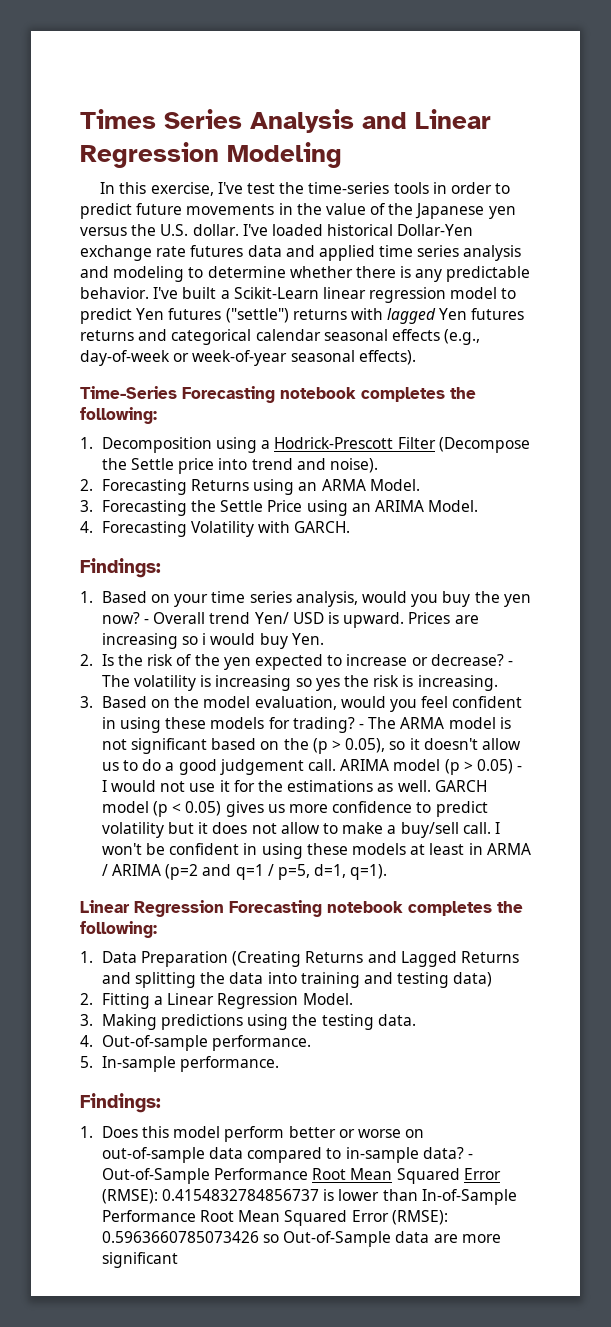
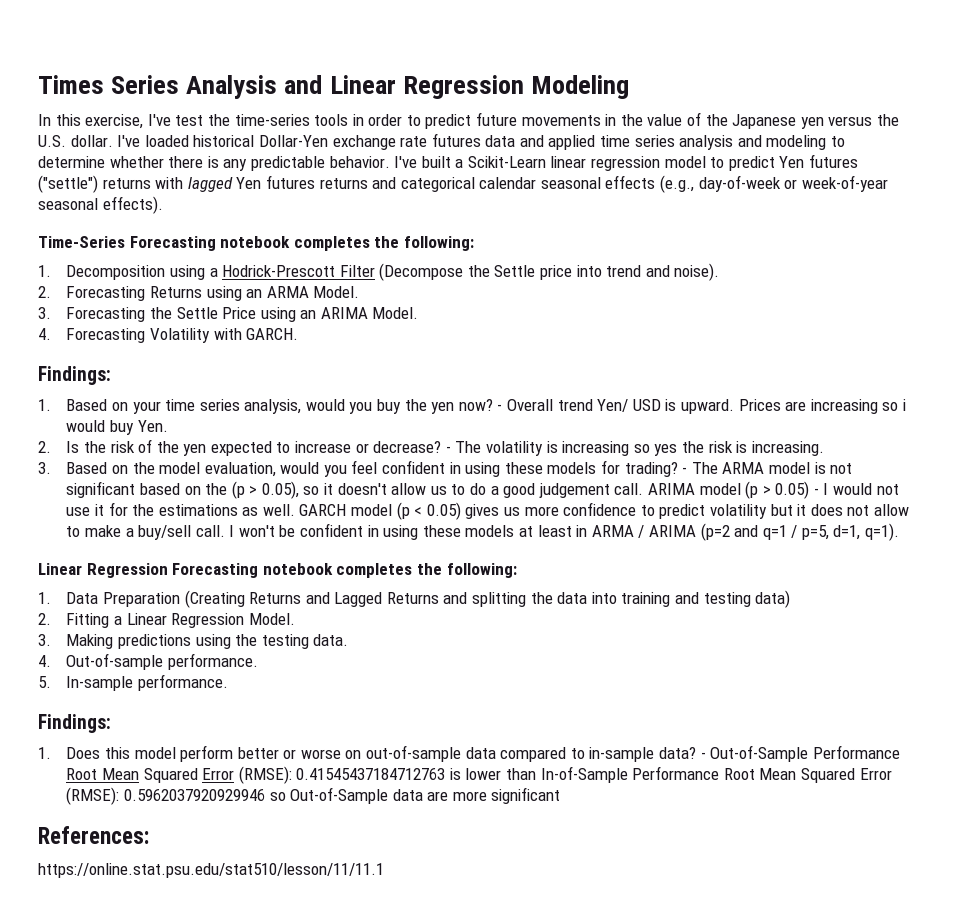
- - Out-of-Sample Performance Root Mean Squared Error (RMSE): 0.4154832784856737 is lower than In-of-Sample Performance Root Mean Squared Error (RMSE): 0.5963660785073426 so Out-of-Sample data are more significant
+ - Out-of-Sample Performance Root Mean Squared Error (RMSE): 0.41545437184712763 is lower than In-of-Sample Performance Root Mean Squared Error (RMSE): 0.5962037920929946 so Out-of-Sample data are more significant
+ References:
+ https://online.stat.psu.edu/stat510/lesson/11/11.1

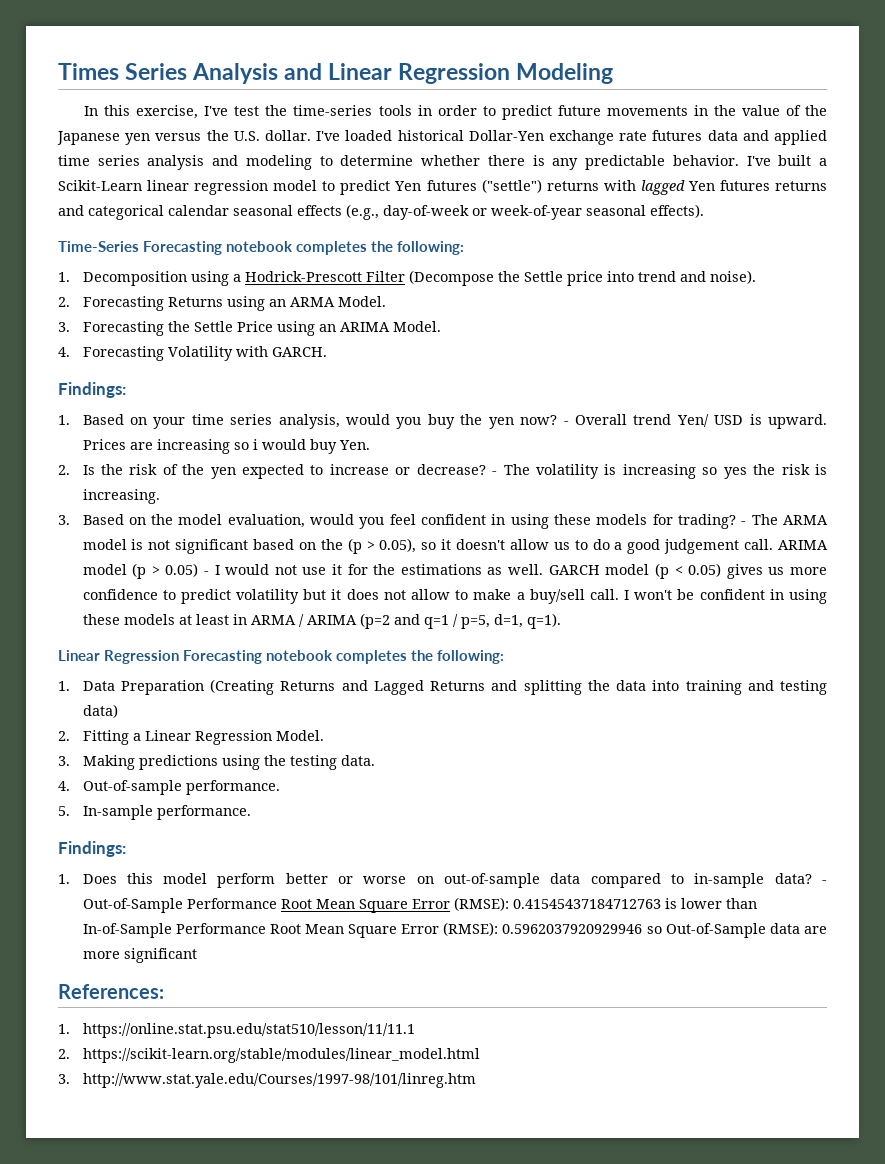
- - Out-of-Sample Performance Root Mean Squared Error (RMSE): 0.41545437184712763 is lower than In-of-Sample Performance Root Mean Squared Error (RMSE): 0.5962037920929946 so Out-of-Sample data are more significant
+ - Out-of-Sample Performance Root Mean Square Error (RMSE): 0.41545437184712763 is lower than In-of-Sample Performance Root Mean Square Error (RMSE): 0.5962037920929946 so Out-of-Sample data are more significant
- https://online.stat.psu.edu/stat510/lesson/11/11.1
+ 1. https://online.stat.psu.edu/stat510/lesson/11/11.1
+ 2. https://scikit-learn.org/stable/modules/linear_model.html
+ 3. http://www.stat.yale.edu/Courses/1997-98/101/linreg.htm

